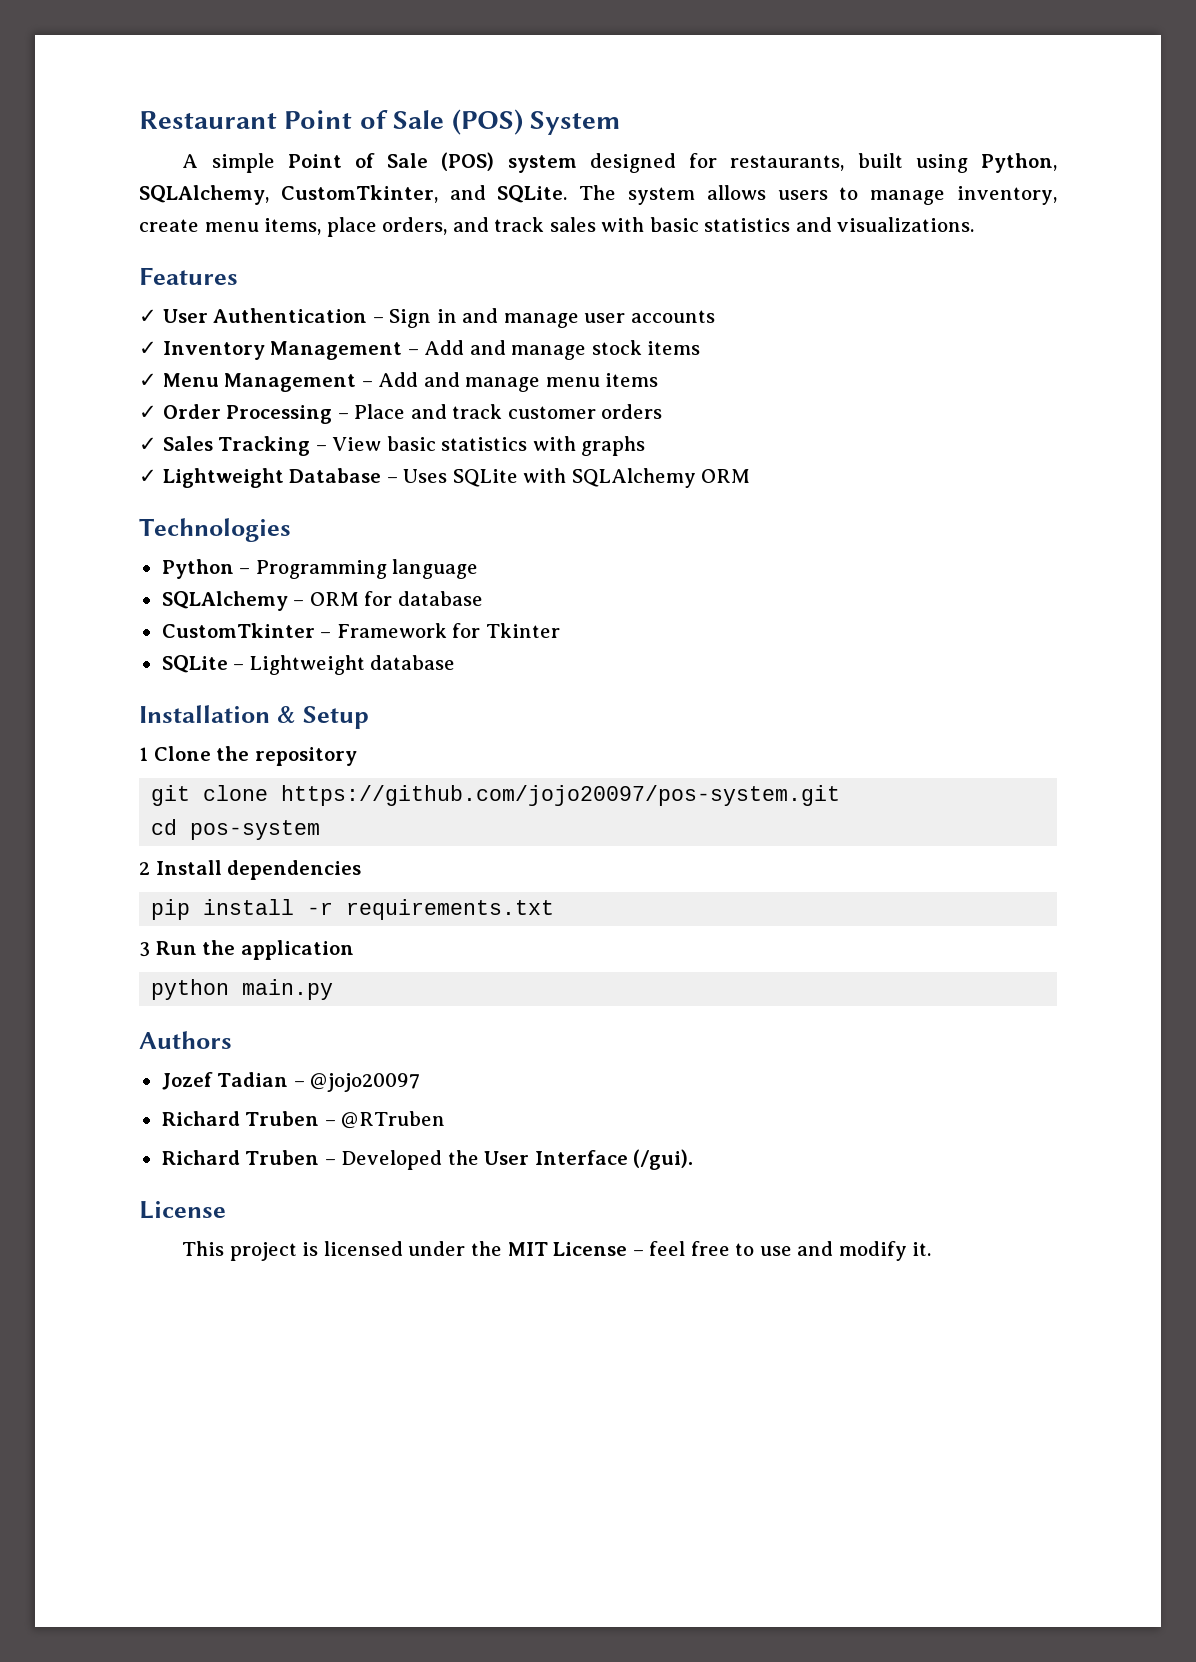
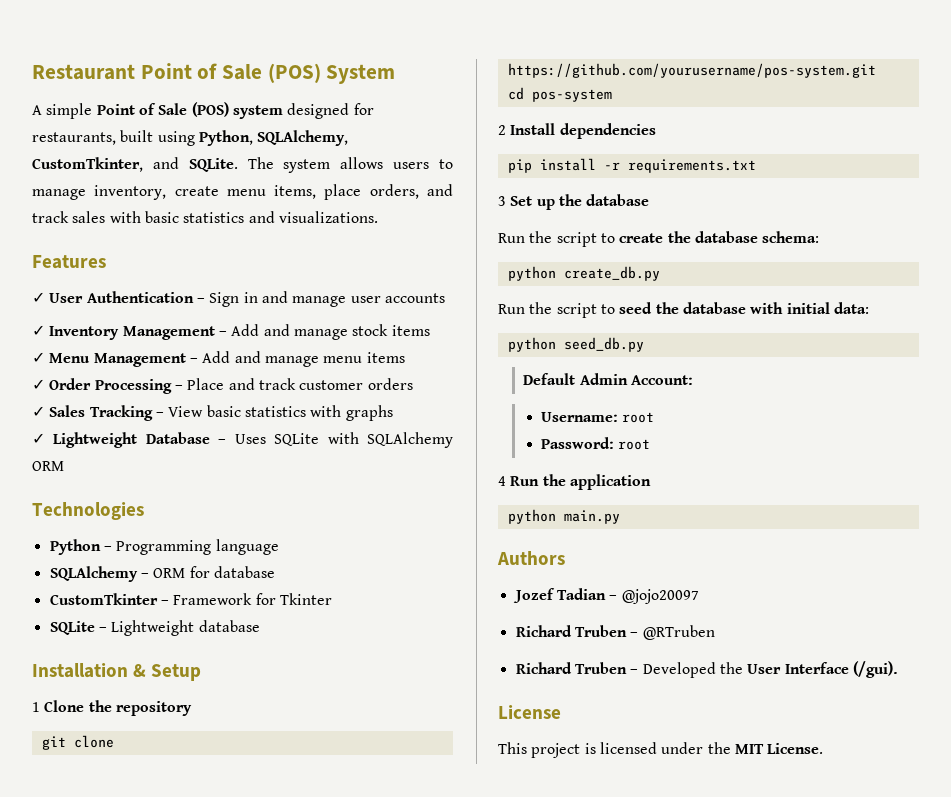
- git clone https://github.com/jojo20097/pos-system.git
+ git clone https://github.com/yourusername/pos-system.git
- 3 Run the application
+ 3 Set up the database
+ Run the script to create the database schema:
+ python create_db.py
+ Run the script to seed the database with initial data:
+ python seed_db.py
+ Default Admin Account:
+ Username: root
+ Password: root
+ 4 Run the application
- This project is licensed under the MIT License – feel free to use and modify it.
+ This project is licensed under the MIT License.

